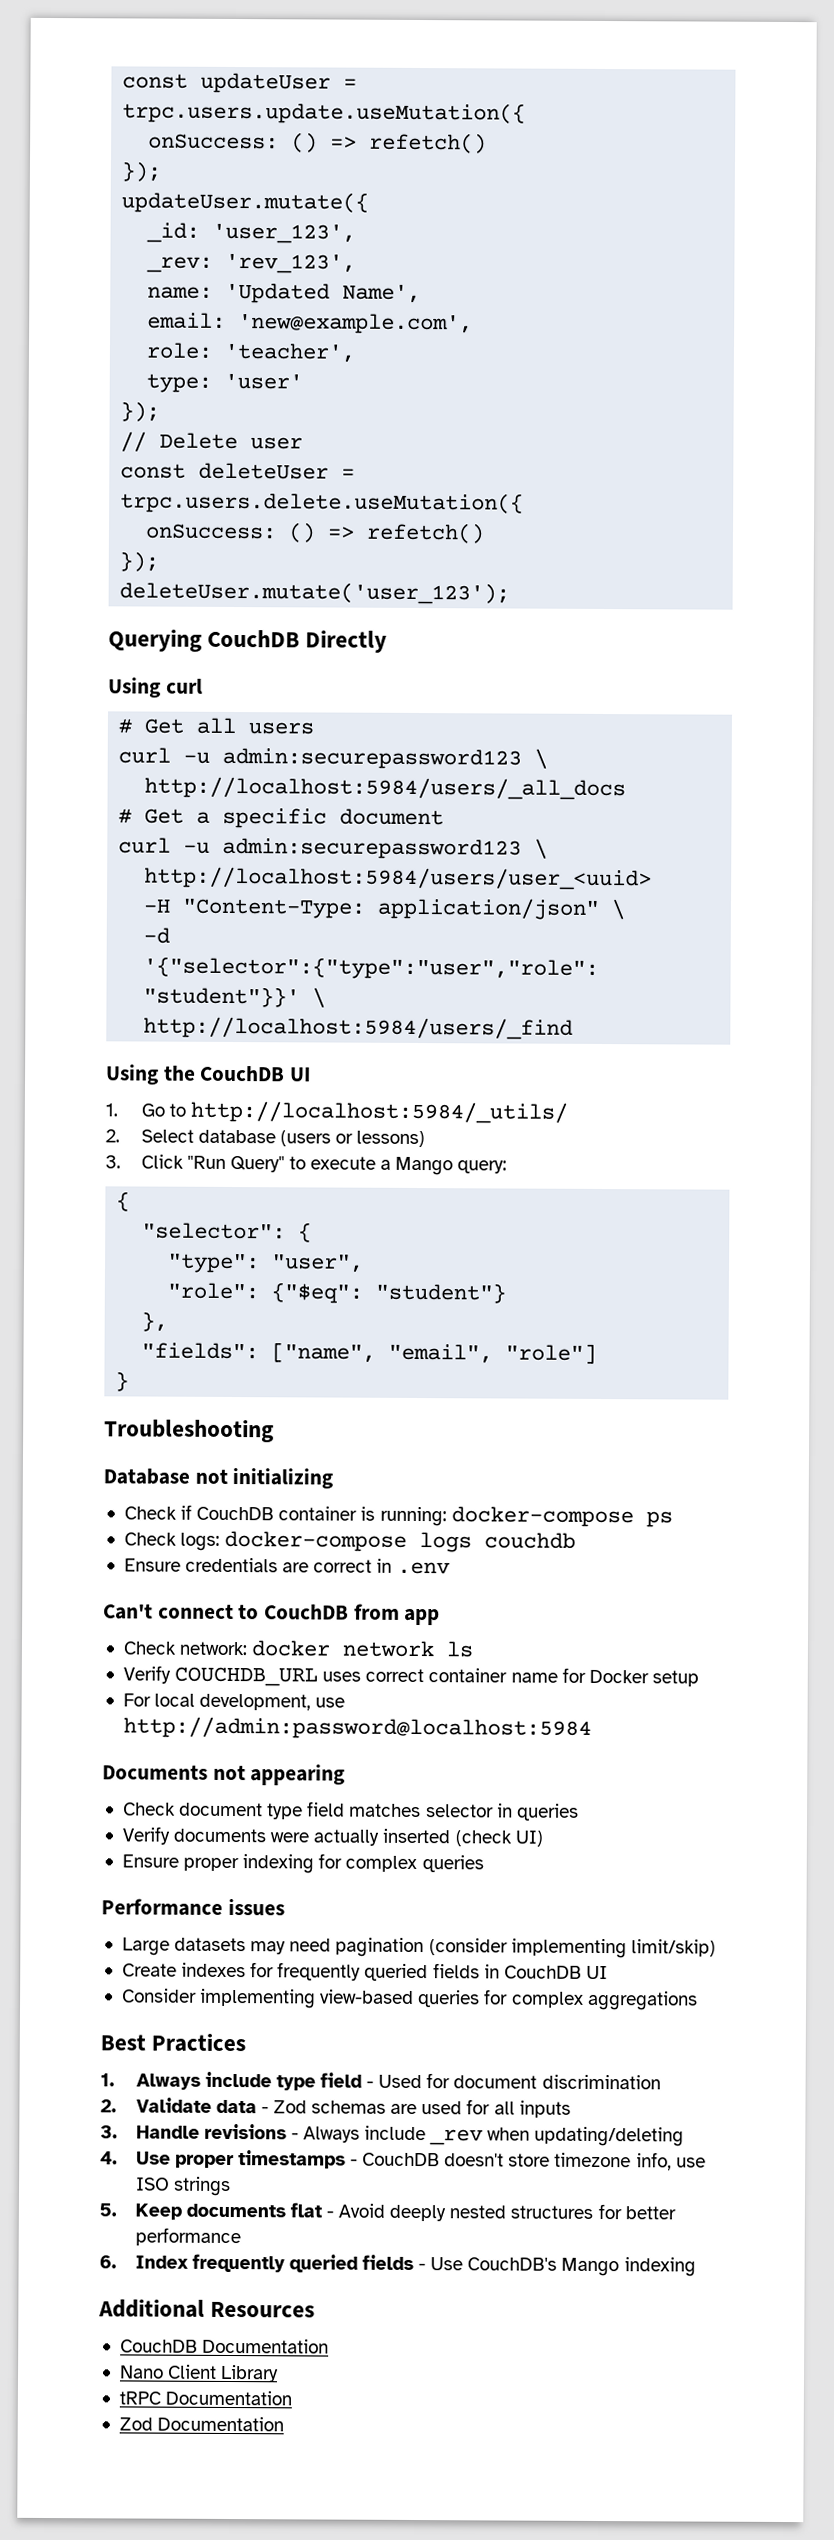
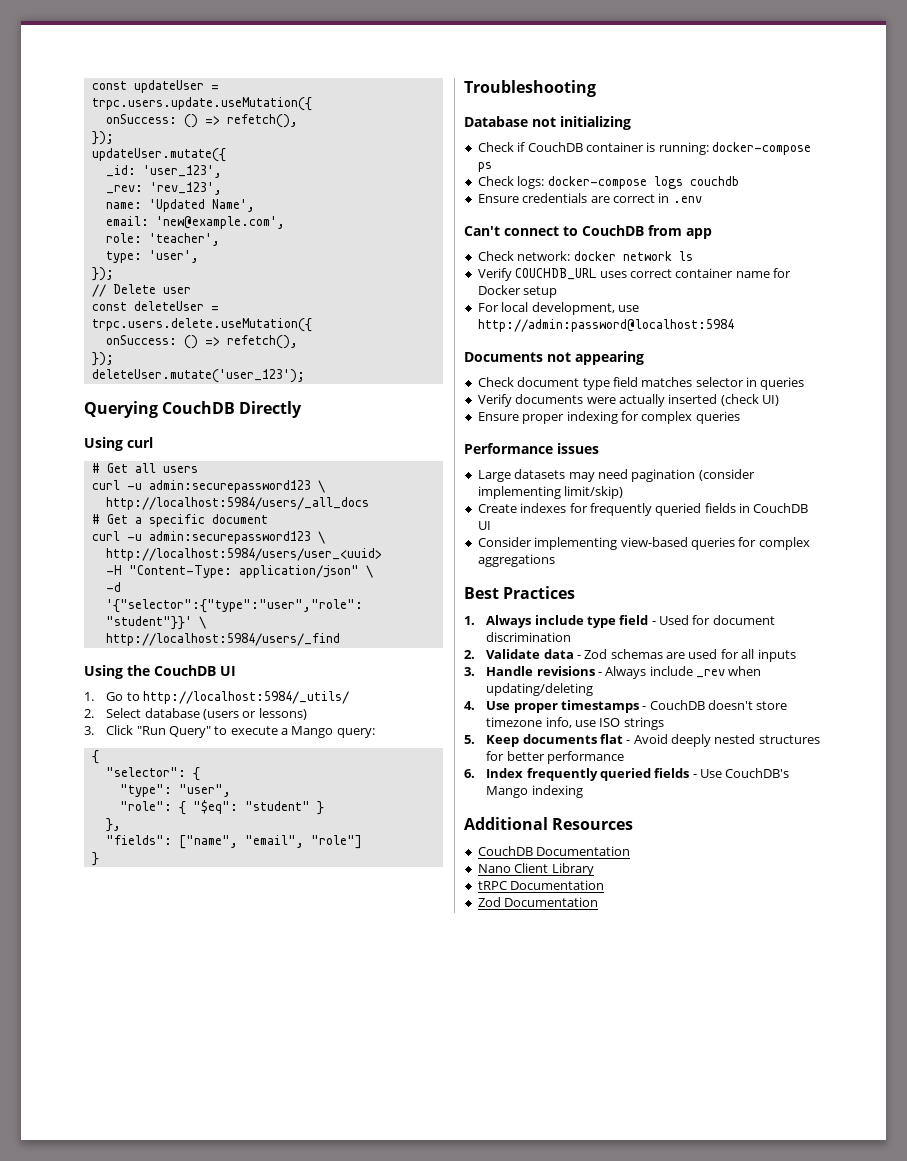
  const updateUser = trpc.users.update.useMutation({
- onSuccess: () => refetch()
+ onSuccess: () => refetch(),
- type: 'user'
+ type: 'user',
  const deleteUser = trpc.users.delete.useMutation({
- onSuccess: () => refetch()
+ onSuccess: () => refetch(),
- "role": {"$eq": "student"}
+ "role": { "$eq": "student" }

